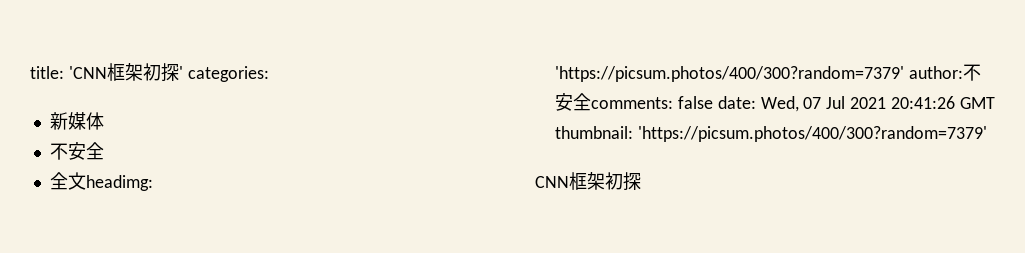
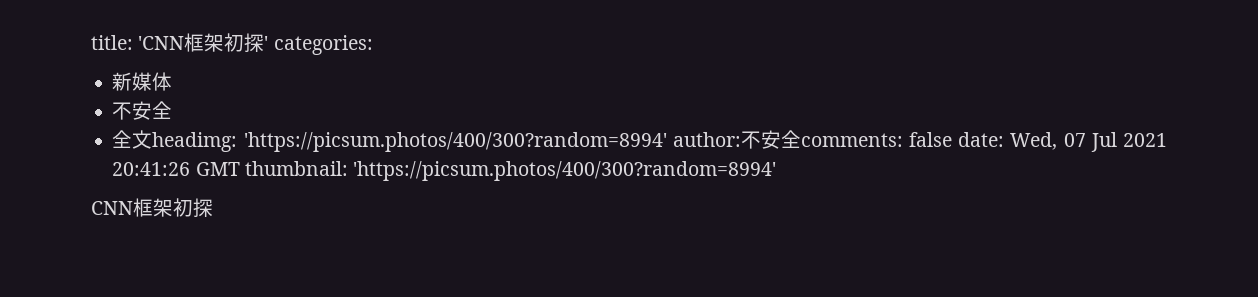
- 全文headimg: 'https://picsum.photos/400/300?random=7379' author:不安全comments: false date: Wed, 07 Jul 2021 20:41:26 GMT thumbnail: 'https://picsum.photos/400/300?random=7379'
+ 全文headimg: 'https://picsum.photos/400/300?random=8994' author:不安全comments: false date: Wed, 07 Jul 2021 20:41:26 GMT thumbnail: 'https://picsum.photos/400/300?random=8994'

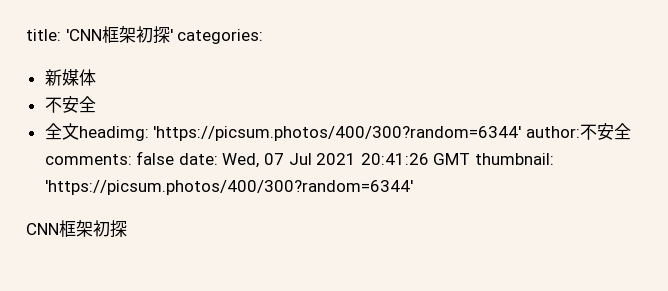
- 全文headimg: 'https://picsum.photos/400/300?random=8994' author:不安全comments: false date: Wed, 07 Jul 2021 20:41:26 GMT thumbnail: 'https://picsum.photos/400/300?random=8994'
+ 全文headimg: 'https://picsum.photos/400/300?random=6344' author:不安全comments: false date: Wed, 07 Jul 2021 20:41:26 GMT thumbnail: 'https://picsum.photos/400/300?random=6344'

